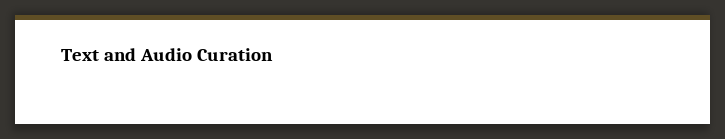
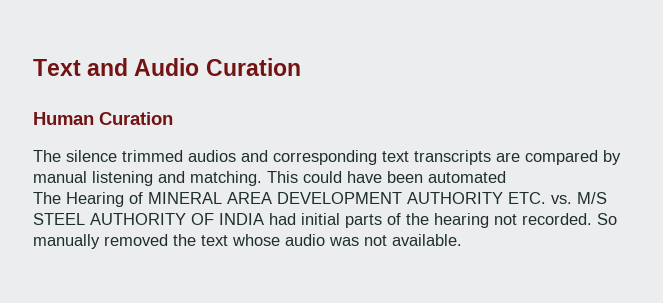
+ Human Curation
+ The silence trimmed audios and corresponding text transcripts are compared by manual listening and matching. This could have been automated
+ The Hearing of MINERAL AREA DEVELOPMENT AUTHORITY ETC. vs. M/S STEEL AUTHORITY OF INDIA had initial parts of the hearing not recorded. So manually removed the text whose audio was not available.

